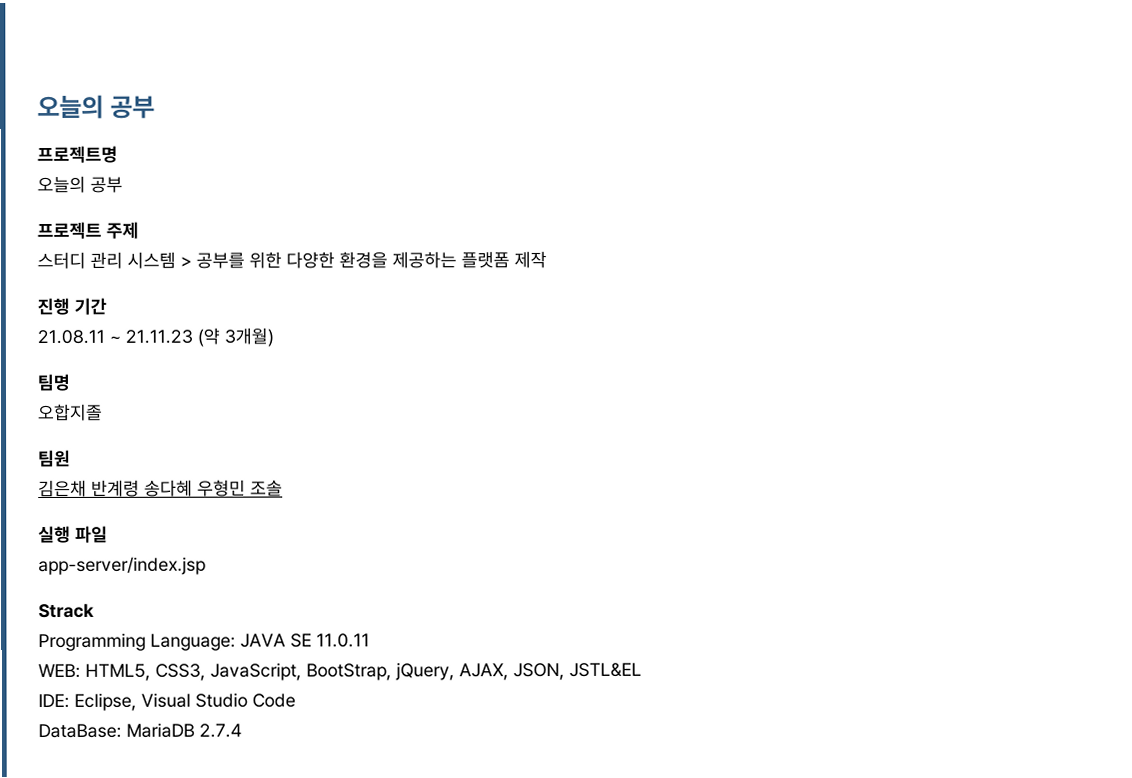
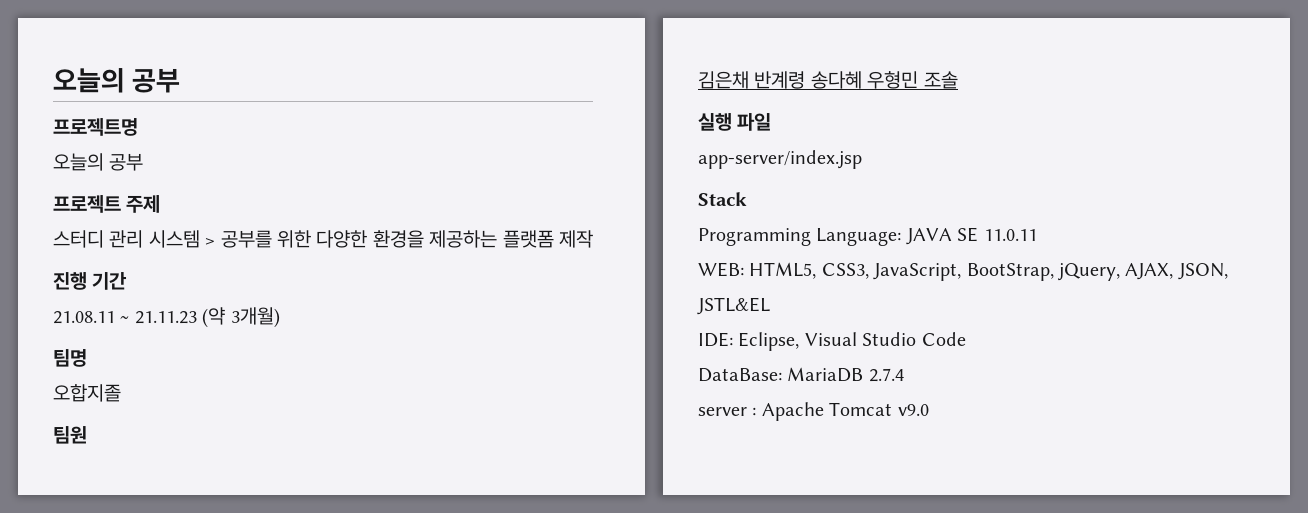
- Strack
+ Stack
+ server : Apache Tomcat v9.0

